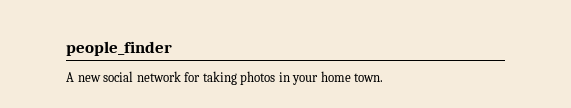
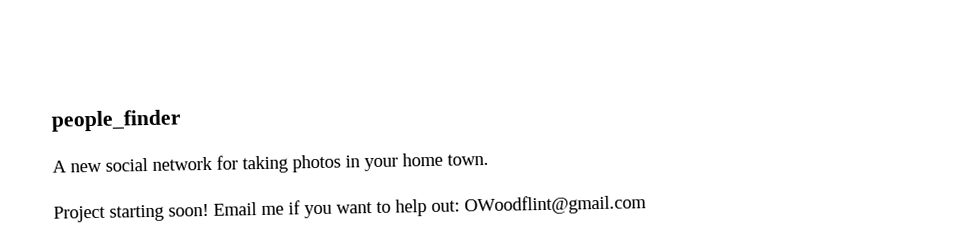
+ Project starting soon! Email me if you want to help out: OWoodflint@gmail.com

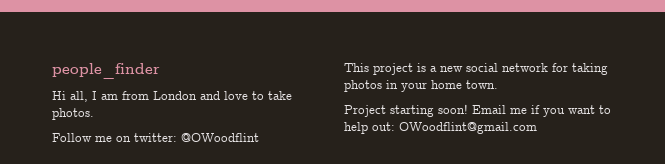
- A new social network for taking photos in your home town.
+ Hi all, I am from London and love to take photos.
+ Follow me on twitter: @OWoodflint
+ This project is a new social network for taking photos in your home town.

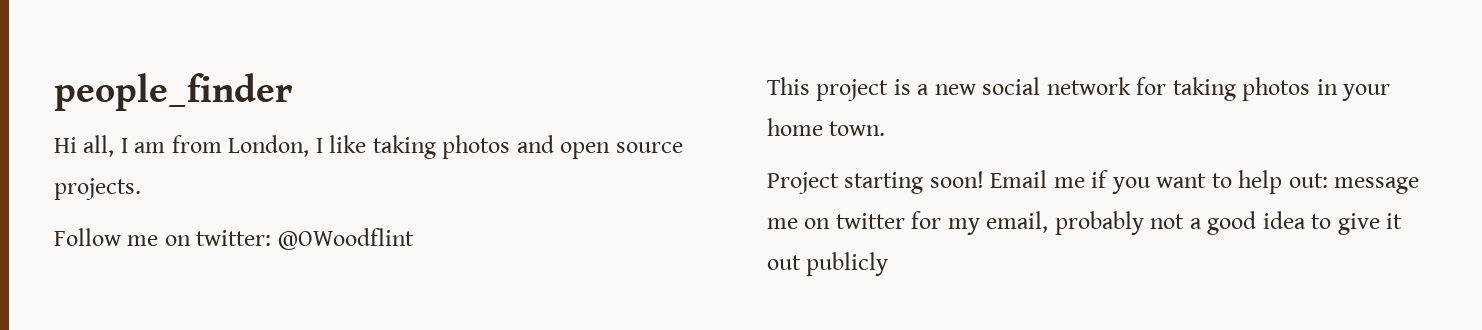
- Hi all, I am from London and love to take photos.
+ Hi all, I am from London, I like taking photos and open source projects.
- Email me if you want to help out: OWoodflint@gmail.com
+ Email me if you want to help out: message me on twitter for my email, probably not a good idea to give it out publicly

